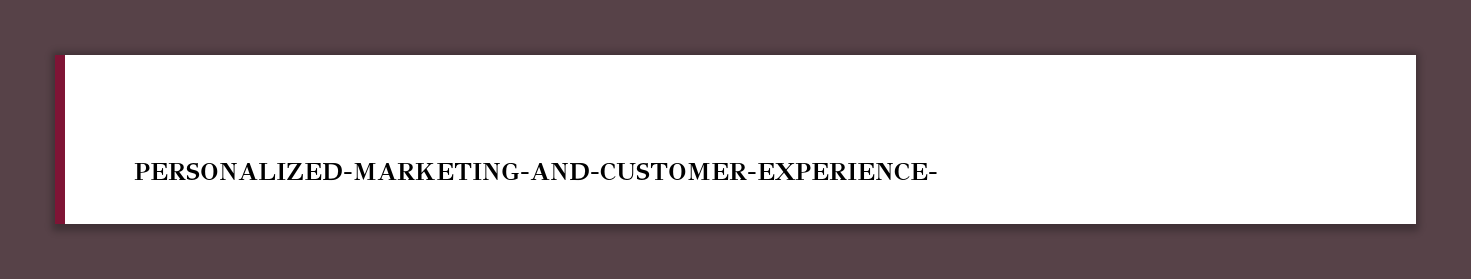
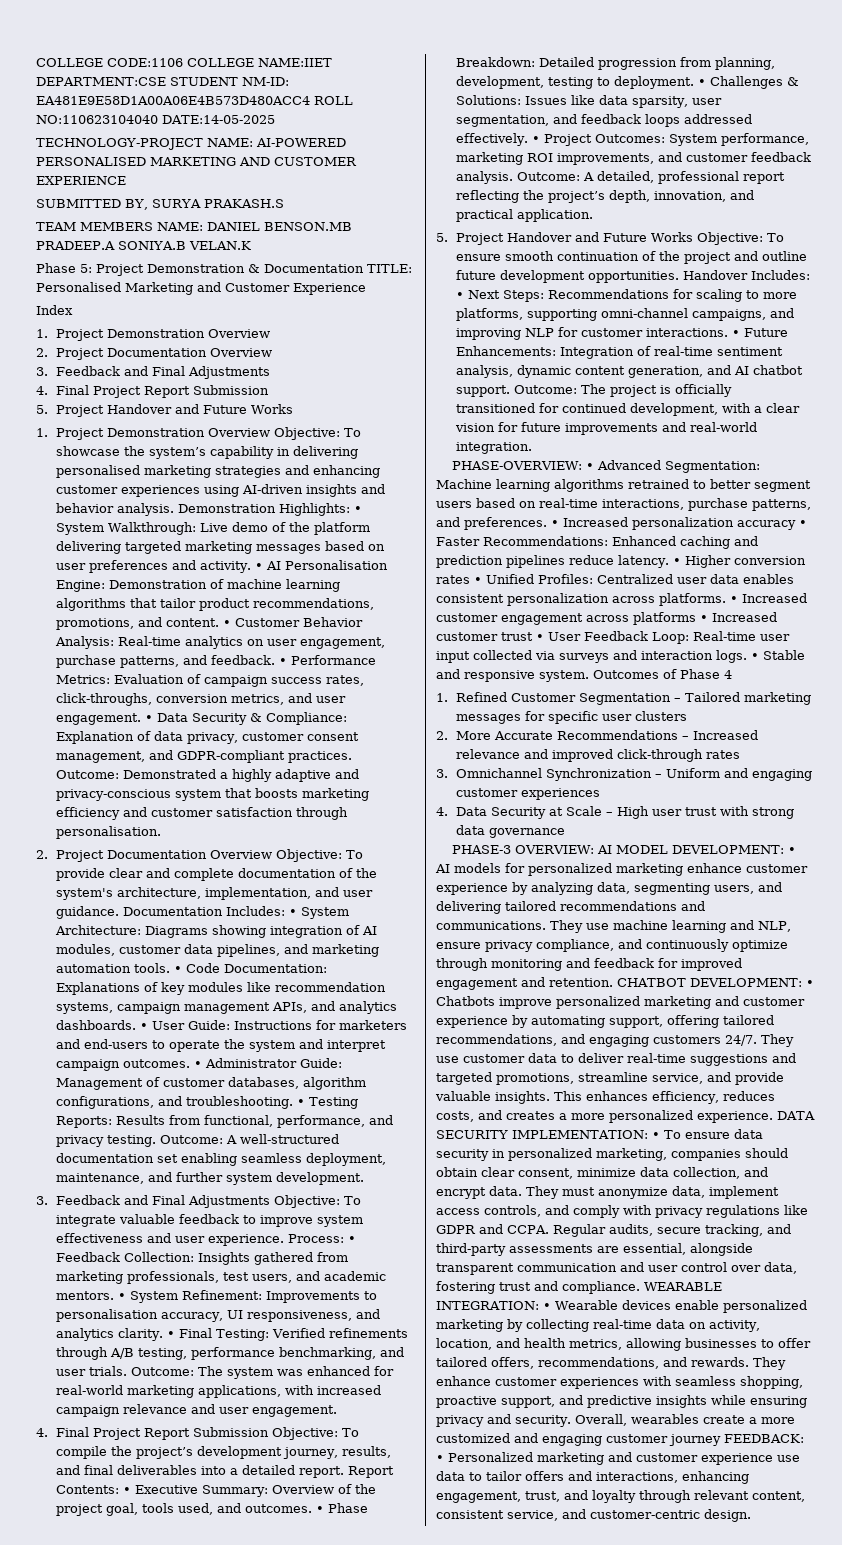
- PERSONALIZED-MARKETING-AND-CUSTOMER-EXPERIENCE-
+ COLLEGE CODE:1106 COLLEGE NAME:IIET DEPARTMENT:CSE STUDENT NM-ID: EA481E9E58D1A00A06E4B573D480ACC4 ROLL NO:110623104040 DATE:14-05-2025
+ TECHNOLOGY-PROJECT NAME: AI-POWERED PERSONALISED MARKETING AND CUSTOMER EXPERIENCE
+ SUBMITTED BY, SURYA PRAKASH.S
+ TEAM MEMBERS NAME: DANIEL BENSON.MB PRADEEP.A SONIYA.B VELAN.K
+ Phase 5: Project Demonstration & Documentation TITLE: Personalised Marketing and Customer Experience
+ Index
+ 1. Project Demonstration Overview
+ 2. Project Documentation Overview
+ 3. Feedback and Final Adjustments
+ 4. Final Project Report Submission
+ 5. Project Handover and Future Works
+ 1. Project Demonstration Overview Objective: To showcase the system’s capability in delivering personalised marketing strategies and enhancing customer experiences using AI-driven insights and behavior analysis. Demonstration Highlights: • System Walkthrough: Live demo of the platform delivering targeted marketing messages based on user preferences and activity. • AI Personalisation Engine: Demonstration of machine learning algorithms that tailor product recommendations, promotions, and content. • Customer Behavior Analysis: Real-time analytics on user engagement, purchase patterns, and feedback. • Performance Metrics: Evaluation of campaign success rates, click-throughs, conversion metrics, and user engagement. • Data Security & Compliance: Explanation of data privacy, customer consent management, and GDPR-compliant practices. Outcome: Demonstrated a highly adaptive and privacy-conscious system that boosts marketing efficiency and customer satisfaction through personalisation.
+ 2. Project Documentation Overview Objective: To provide clear and complete documentation of the system's architecture, implementation, and user guidance. Documentation Includes: • System Architecture: Diagrams showing integration of AI modules, customer data pipelines, and marketing automation tools. • Code Documentation: Explanations of key modules like recommendation systems, campaign management APIs, and analytics dashboards. • User Guide: Instructions for marketers and end-users to operate the system and interpret campaign outcomes. • Administrator Guide: Management of customer databases, algorithm configurations, and troubleshooting. • Testing Reports: Results from functional, performance, and privacy testing. Outcome: A well-structured documentation set enabling seamless deployment, maintenance, and further system development.
+ 3. Feedback and Final Adjustments Objective: To integrate valuable feedback to improve system effectiveness and user experience. Process: • Feedback Collection: Insights gathered from marketing professionals, test users, and academic mentors. • System Refinement: Improvements to personalisation accuracy, UI responsiveness, and analytics clarity. • Final Testing: Verified refinements through A/B testing, performance benchmarking, and user trials. Outcome: The system was enhanced for real-world marketing applications, with increased campaign relevance and user engagement.
+ 4. Final Project Report Submission Objective: To compile the project’s development journey, results, and final deliverables into a detailed report. Report Contents: • Executive Summary: Overview of the project goal, tools used, and outcomes. • Phase Breakdown: Detailed progression from planning, development, testing to deployment. • Challenges & Solutions: Issues like data sparsity, user segmentation, and feedback loops addressed effectively. • Project Outcomes: System performance, marketing ROI improvements, and customer feedback analysis. Outcome: A detailed, professional report reflecting the project’s depth, innovation, and practical application.
+ 5. Project Handover and Future Works Objective: To ensure smooth continuation of the project and outline future development opportunities. Handover Includes: • Next Steps: Recommendations for scaling to more platforms, supporting omni-channel campaigns, and improving NLP for customer interactions. • Future Enhancements: Integration of real-time sentiment analysis, dynamic content generation, and AI chatbot support. Outcome: The project is officially transitioned for continued development, with a clear vision for future improvements and real-world integration.
+ PHASE-OVERVIEW: • Advanced Segmentation: Machine learning algorithms retrained to better segment users based on real-time interactions, purchase patterns, and preferences. • Increased personalization accuracy • Faster Recommendations: Enhanced caching and prediction pipelines reduce latency. • Higher conversion rates • Unified Profiles: Centralized user data enables consistent personalization across platforms. • Increased customer engagement across platforms • Increased customer trust • User Feedback Loop: Real-time user input collected via surveys and interaction logs. • Stable and responsive system. Outcomes of Phase 4
+ 1. Refined Customer Segmentation – Tailored marketing messages for specific user clusters
+ 2. More Accurate Recommendations – Increased relevance and improved click-through rates
+ 3. Omnichannel Synchronization – Uniform and engaging customer experiences
+ 4. Data Security at Scale – High user trust with strong data governance
+ PHASE-3 OVERVIEW: AI MODEL DEVELOPMENT: • AI models for personalized marketing enhance customer experience by analyzing data, segmenting users, and delivering tailored recommendations and communications. They use machine learning and NLP, ensure privacy compliance, and continuously optimize through monitoring and feedback for improved engagement and retention. CHATBOT DEVELOPMENT: • Chatbots improve personalized marketing and customer experience by automating support, offering tailored recommendations, and engaging customers 24/7. They use customer data to deliver real-time suggestions and targeted promotions, streamline service, and provide valuable insights. This enhances efficiency, reduces costs, and creates a more personalized experience. DATA SECURITY IMPLEMENTATION: • To ensure data security in personalized marketing, companies should obtain clear consent, minimize data collection, and encrypt data. They must anonymize data, implement access controls, and comply with privacy regulations like GDPR and CCPA. Regular audits, secure tracking, and third-party assessments are essential, alongside transparent communication and user control over data, fostering trust and compliance. WEARABLE INTEGRATION: • Wearable devices enable personalized marketing by collecting real-time data on activity, location, and health metrics, allowing businesses to offer tailored offers, recommendations, and rewards. They enhance customer experiences with seamless shopping, proactive support, and predictive insights while ensuring privacy and security. Overall, wearables create a more customized and engaging customer journey FEEDBACK: • Personalized marketing and customer experience use data to tailor offers and interactions, enhancing engagement, trust, and loyalty through relevant content, consistent service, and customer-centric design.

